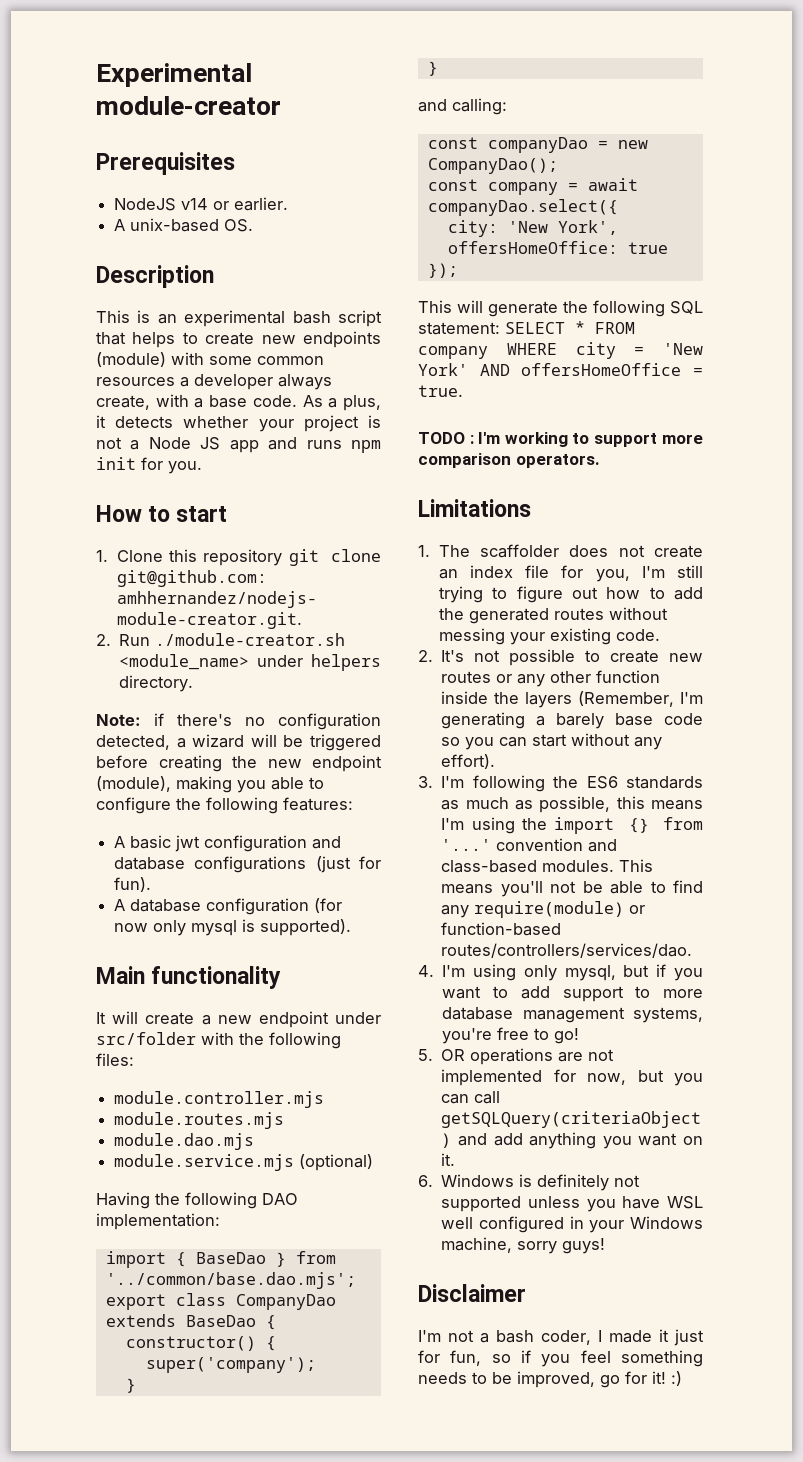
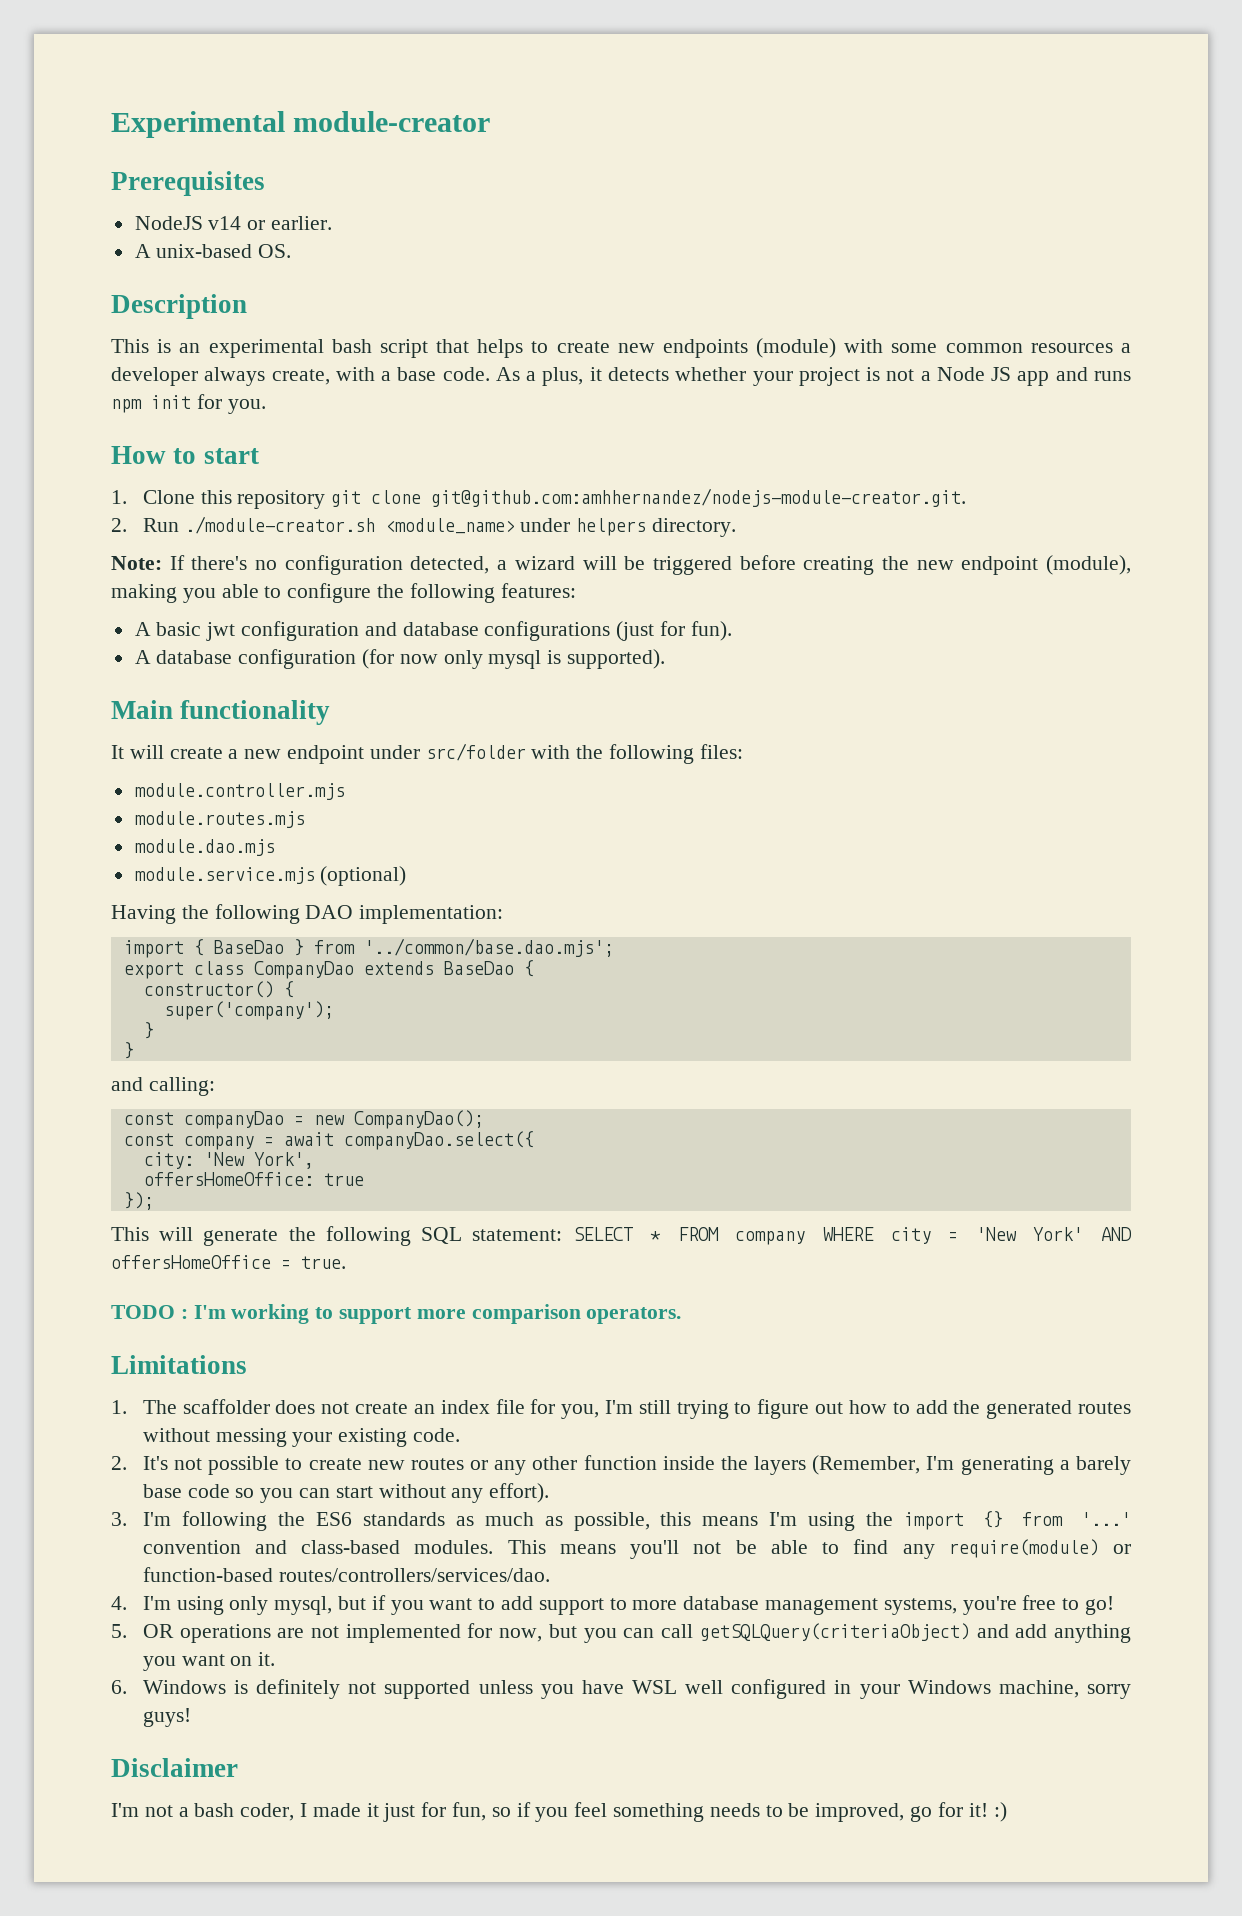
- Note: if there's no configuration detected, a wizard will be triggered before creating the new endpoint (module), making you able to configure the following features:
+ Note: If there's no configuration detected, a wizard will be triggered before creating the new endpoint (module), making you able to configure the following features:

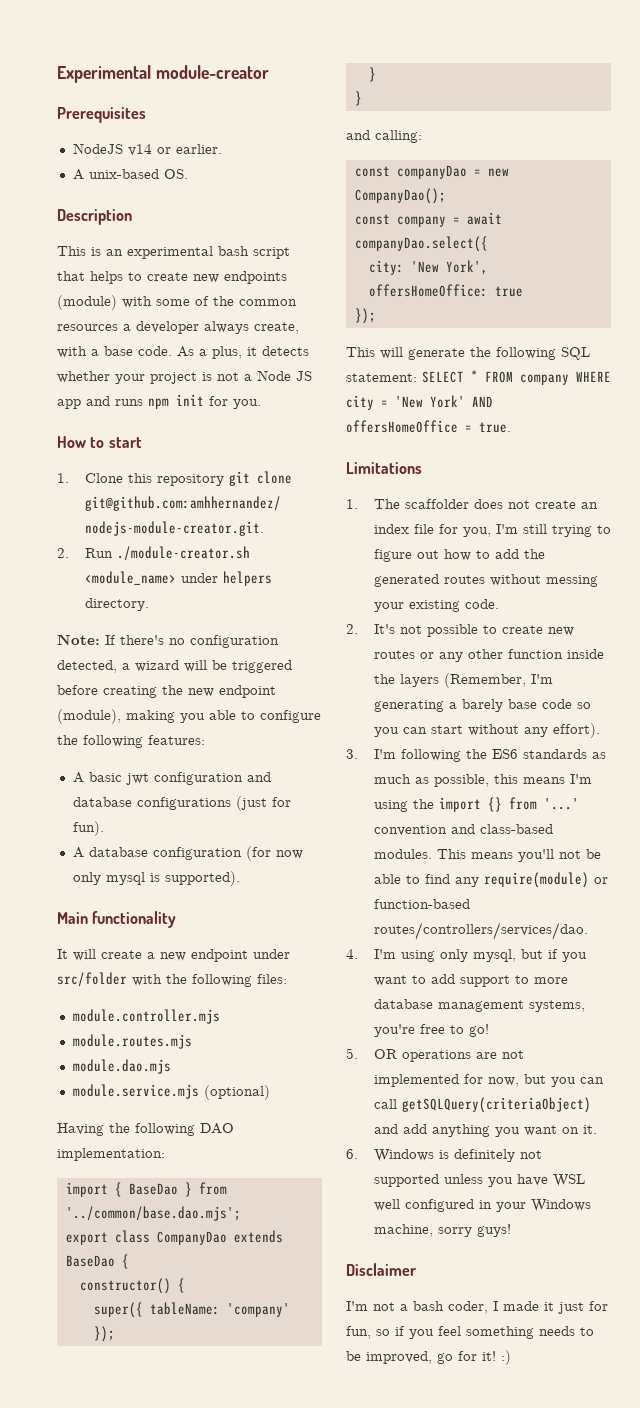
- This is an experimental bash script that helps to create new endpoints (module) with some common resources a developer always create, with a base code.
+ This is an experimental bash script that helps to create new endpoints (module) with some of the common resources a developer always create, with a base code.
- super('company');
+ super({ tableName: 'company' });
- TODO : I'm working to support more comparison operators.

